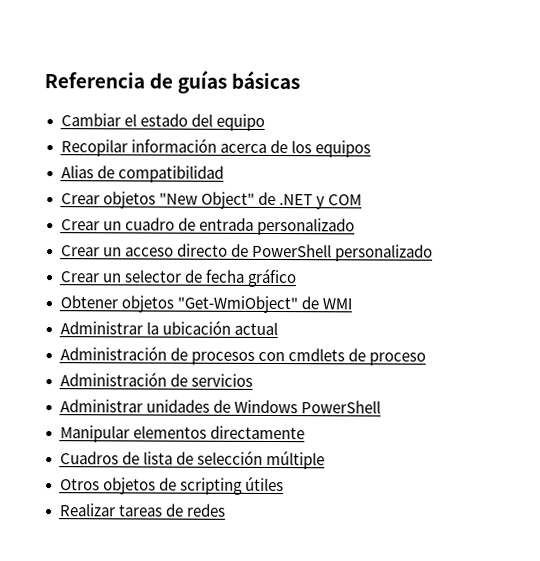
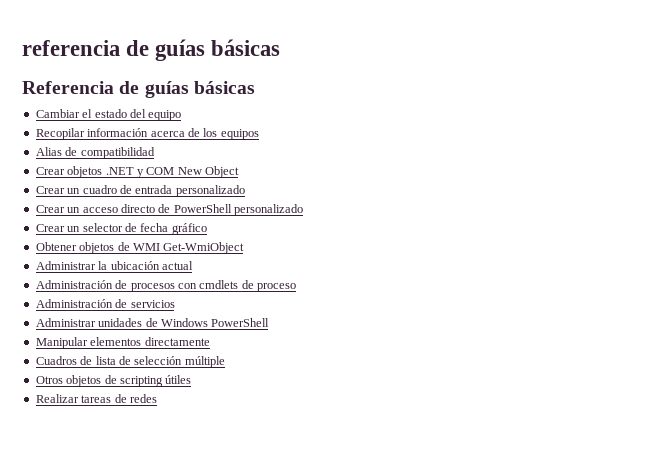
+ referencia de guías básicas
- Crear objetos "New Object" de .NET y COM
+ Crear objetos .NET y COM New Object
- Obtener objetos "Get-WmiObject" de WMI
+ Obtener objetos de WMI Get-WmiObject

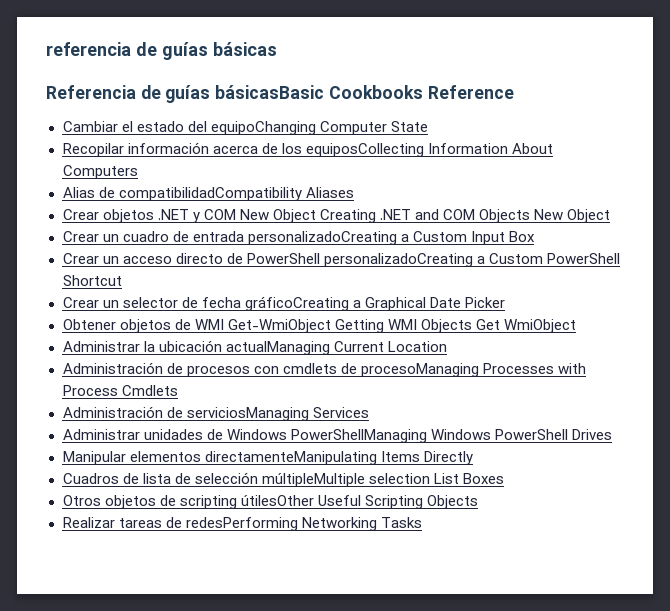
- Referencia de guías básicas
+ Referencia de guías básicasBasic Cookbooks Reference
- Cambiar el estado del equipo
+ Cambiar el estado del equipoChanging Computer State
- Recopilar información acerca de los equipos
+ Recopilar información acerca de los equiposCollecting Information About Computers
- Alias de compatibilidad
+ Alias de compatibilidadCompatibility Aliases
- Crear objetos .NET y COM New Object
+ Crear objetos .NET y COM New Object Creating .NET and COM Objects New Object
- Crear un cuadro de entrada personalizado
+ Crear un cuadro de entrada personalizadoCreating a Custom Input Box
- Crear un acceso directo de PowerShell personalizado
+ Crear un acceso directo de PowerShell personalizadoCreating a Custom PowerShell Shortcut
- Crear un selector de fecha gráfico
+ Crear un selector de fecha gráficoCreating a Graphical Date Picker
- Obtener objetos de WMI Get-WmiObject
+ Obtener objetos de WMI Get-WmiObject Getting WMI Objects Get WmiObject
- Administrar la ubicación actual
+ Administrar la ubicación actualManaging Current Location
- Administración de procesos con cmdlets de proceso
- Administración de servicios
+ Administración de procesos con cmdlets de procesoManaging Processes with Process Cmdlets
+ Administración de serviciosManaging Services
- Administrar unidades de Windows PowerShell
+ Administrar unidades de Windows PowerShellManaging Windows PowerShell Drives
- Manipular elementos directamente
+ Manipular elementos directamenteManipulating Items Directly
- Cuadros de lista de selección múltiple
+ Cuadros de lista de selección múltipleMultiple selection List Boxes
- Otros objetos de scripting útiles
+ Otros objetos de scripting útilesOther Useful Scripting Objects
- Realizar tareas de redes
+ Realizar tareas de redesPerforming Networking Tasks

